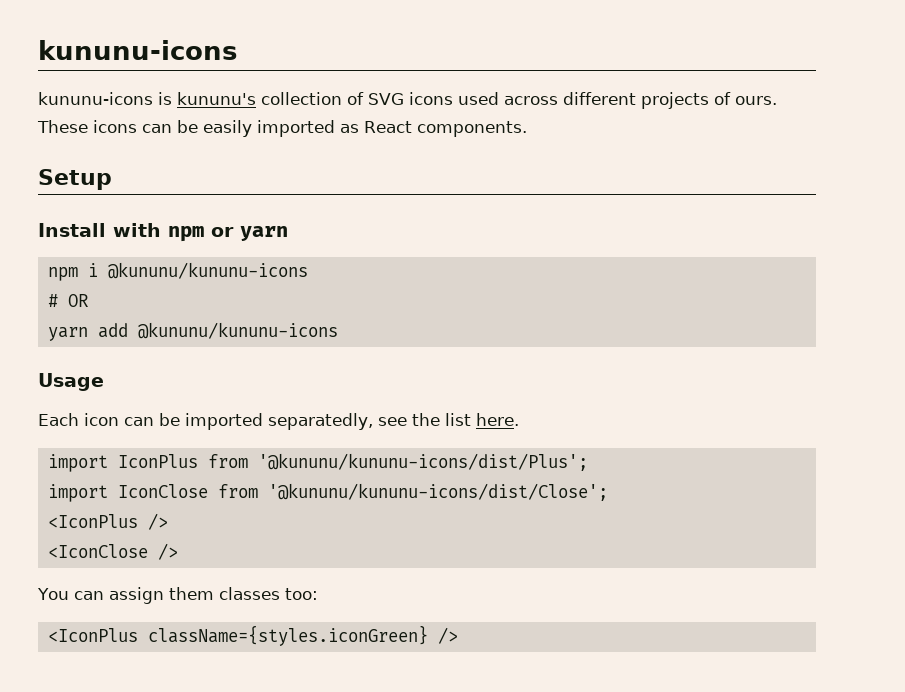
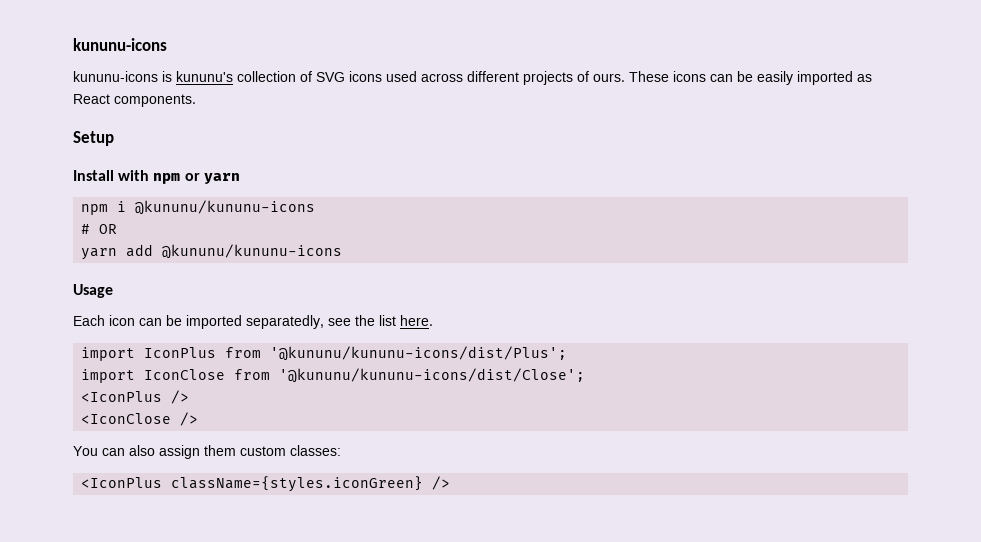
- You can assign them classes too:
+ You can also assign them custom classes:

